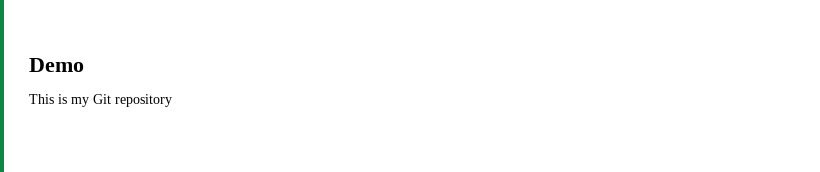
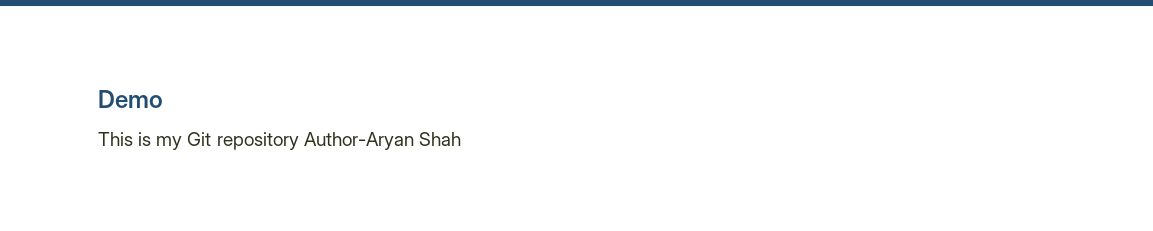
- This is my Git repository
+ This is my Git repository Author-Aryan Shah

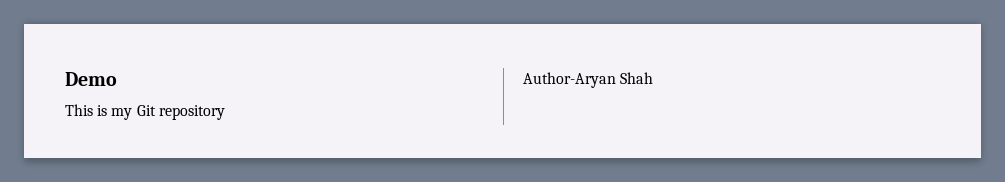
- This is my Git repository Author-Aryan Shah
+ This is my Git repository
+ Author-Aryan Shah

